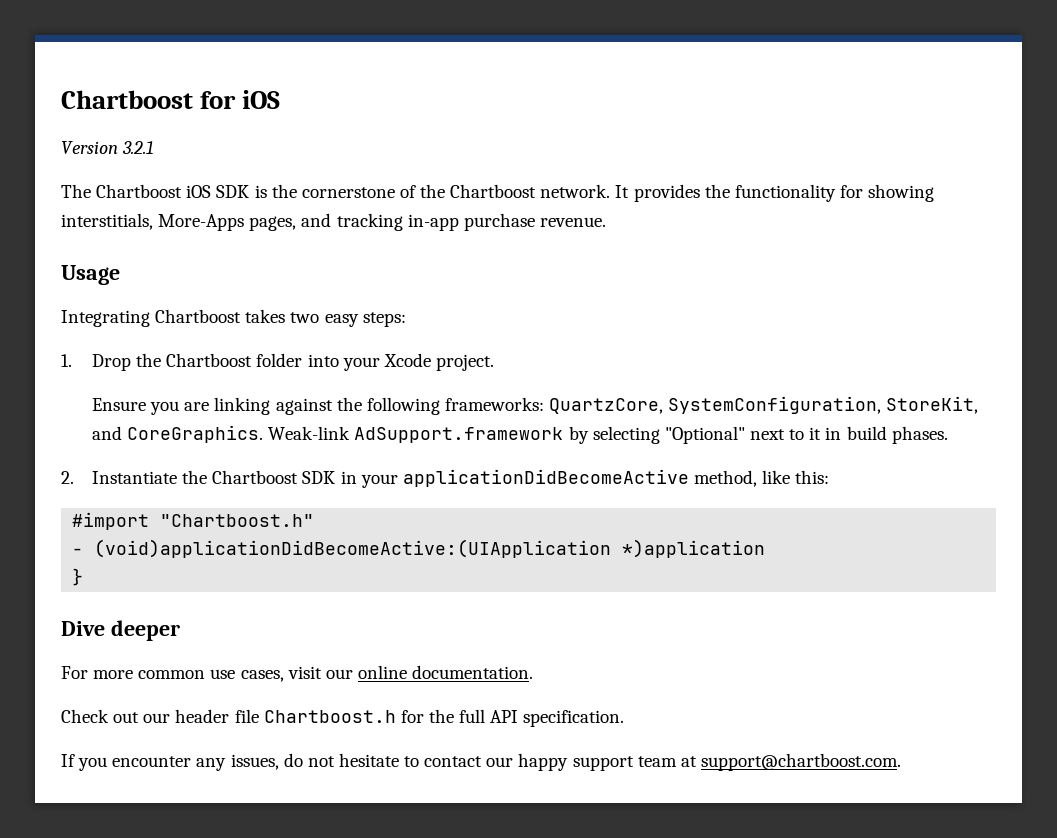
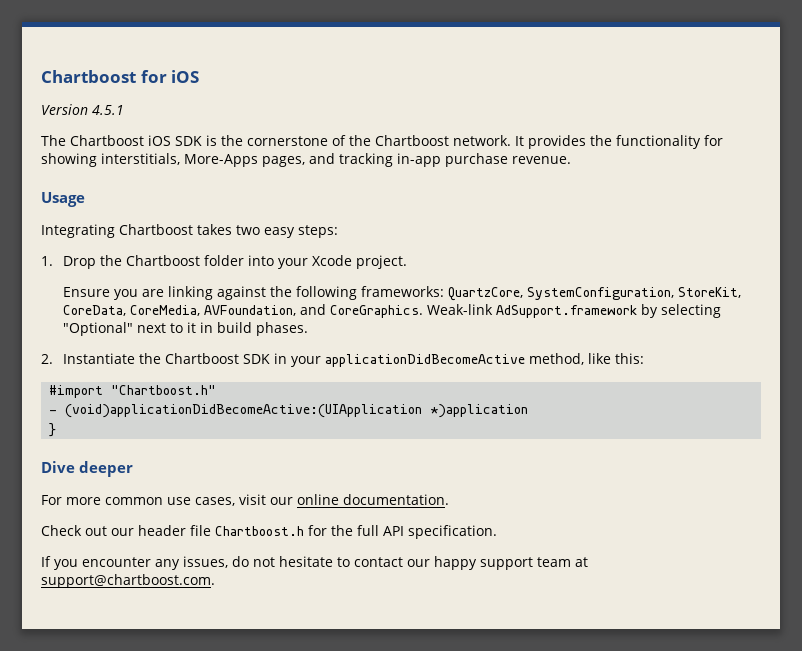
- Version 3.2.1
+ Version 4.5.1
- Ensure you are linking against the following frameworks: QuartzCore, SystemConfiguration, StoreKit, and CoreGraphics.
+ Ensure you are linking against the following frameworks: QuartzCore, SystemConfiguration, StoreKit, CoreData, CoreMedia, AVFoundation, and CoreGraphics.

